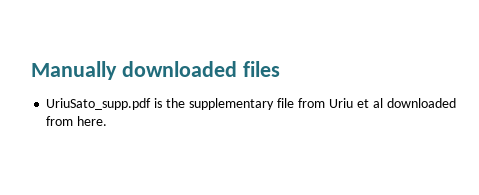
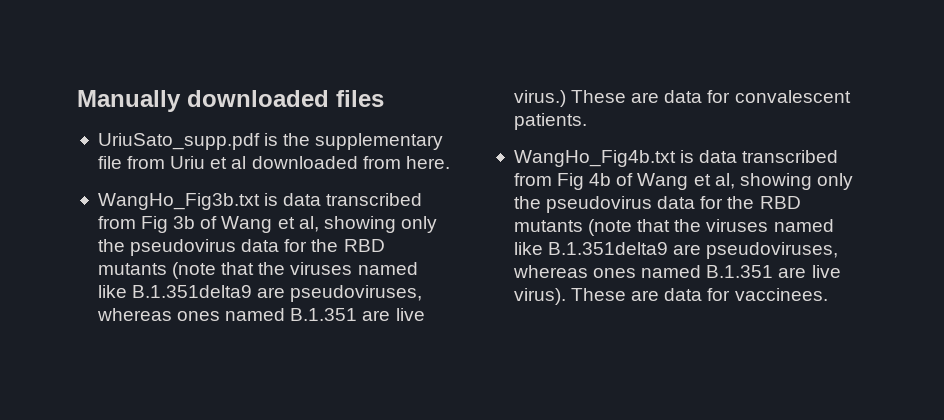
+ WangHo_Fig3b.txt is data transcribed from Fig 3b of Wang et al, showing only the pseudovirus data for the RBD mutants (note that the viruses named like B.1.351delta9 are pseudoviruses, whereas ones named B.1.351 are live virus.) These are data for convalescent patients.
+ WangHo_Fig4b.txt is data transcribed from Fig 4b of Wang et al, showing only the pseudovirus data for the RBD mutants (note that the viruses named like B.1.351delta9 are pseudoviruses, whereas ones named B.1.351 are live virus). These are data for vaccinees.

